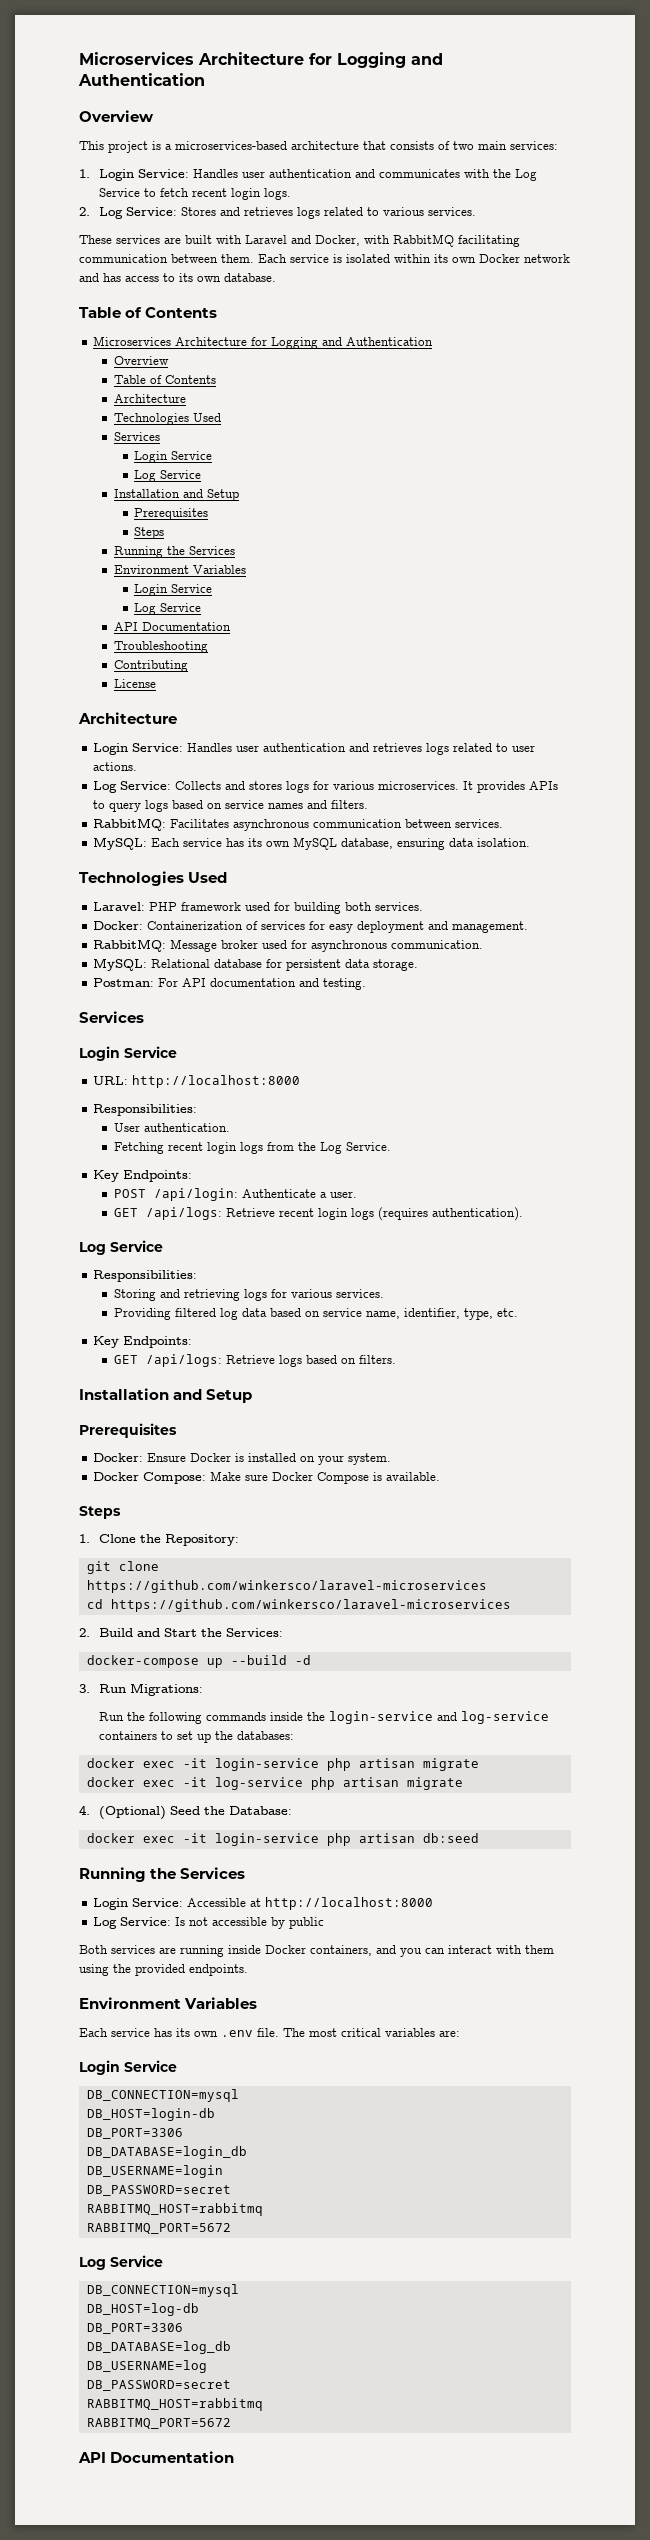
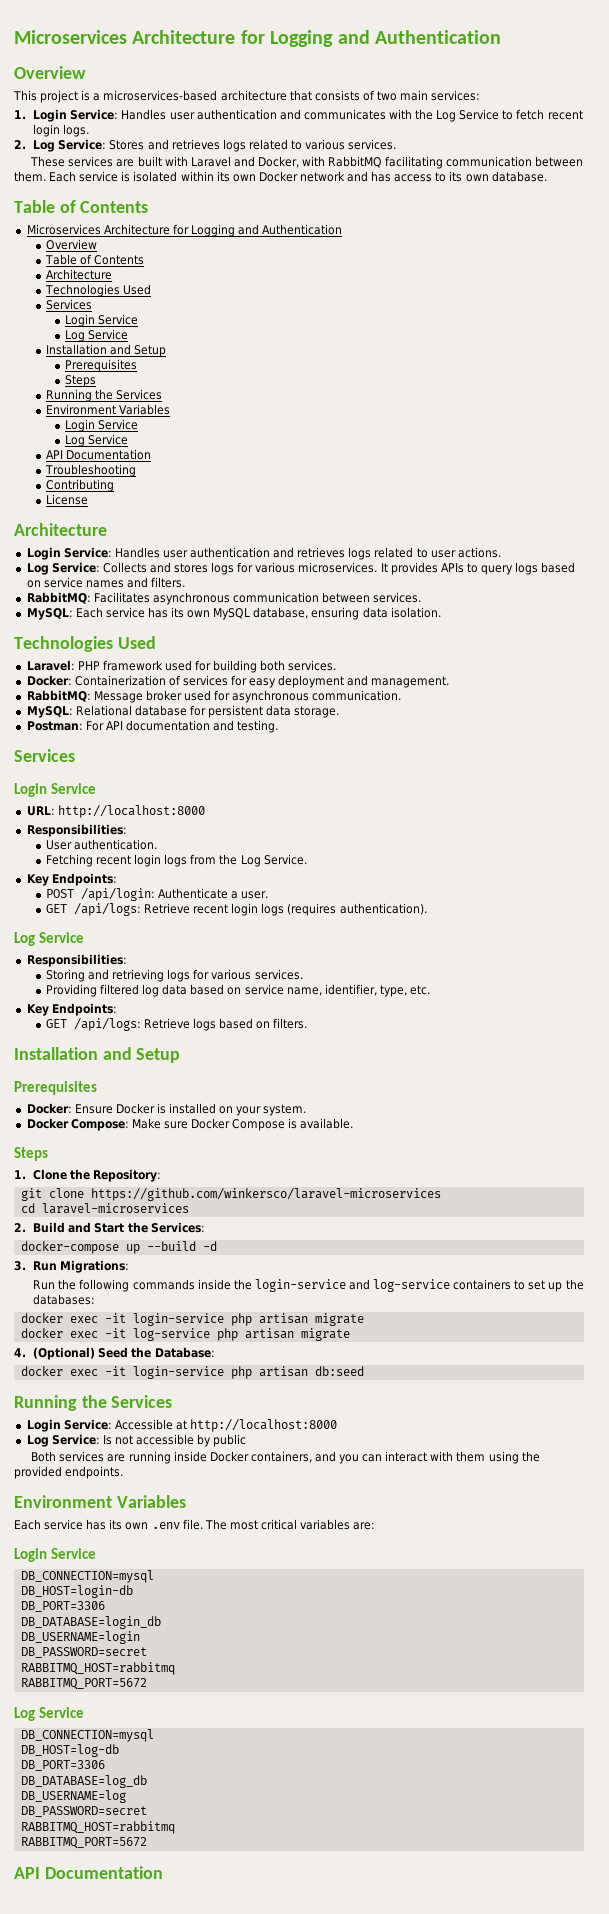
- cd https://github.com/winkersco/laravel-microservices
+ cd laravel-microservices

